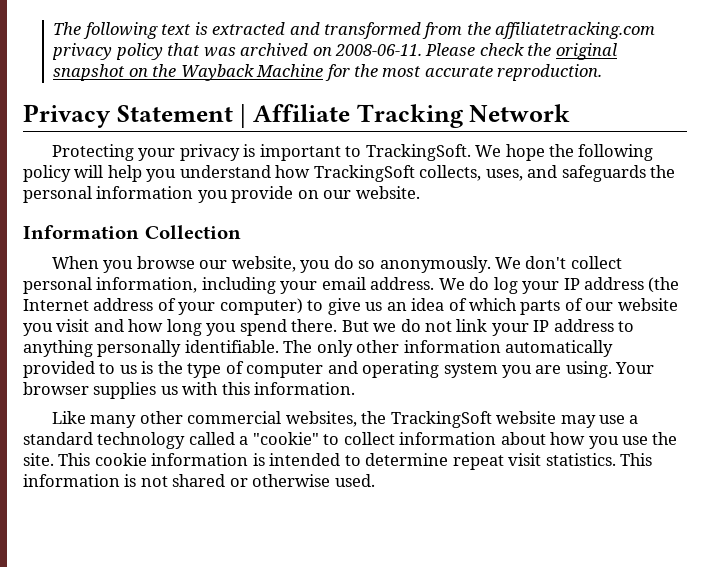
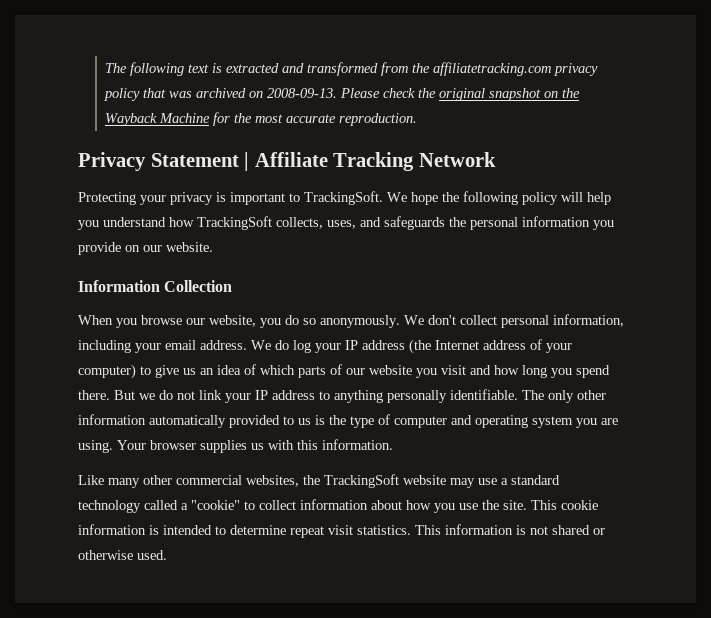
- The following text is extracted and transformed from the affiliatetracking.com privacy policy that was archived on 2008-06-11.
+ The following text is extracted and transformed from the affiliatetracking.com privacy policy that was archived on 2008-09-13.

